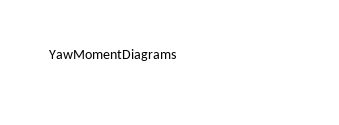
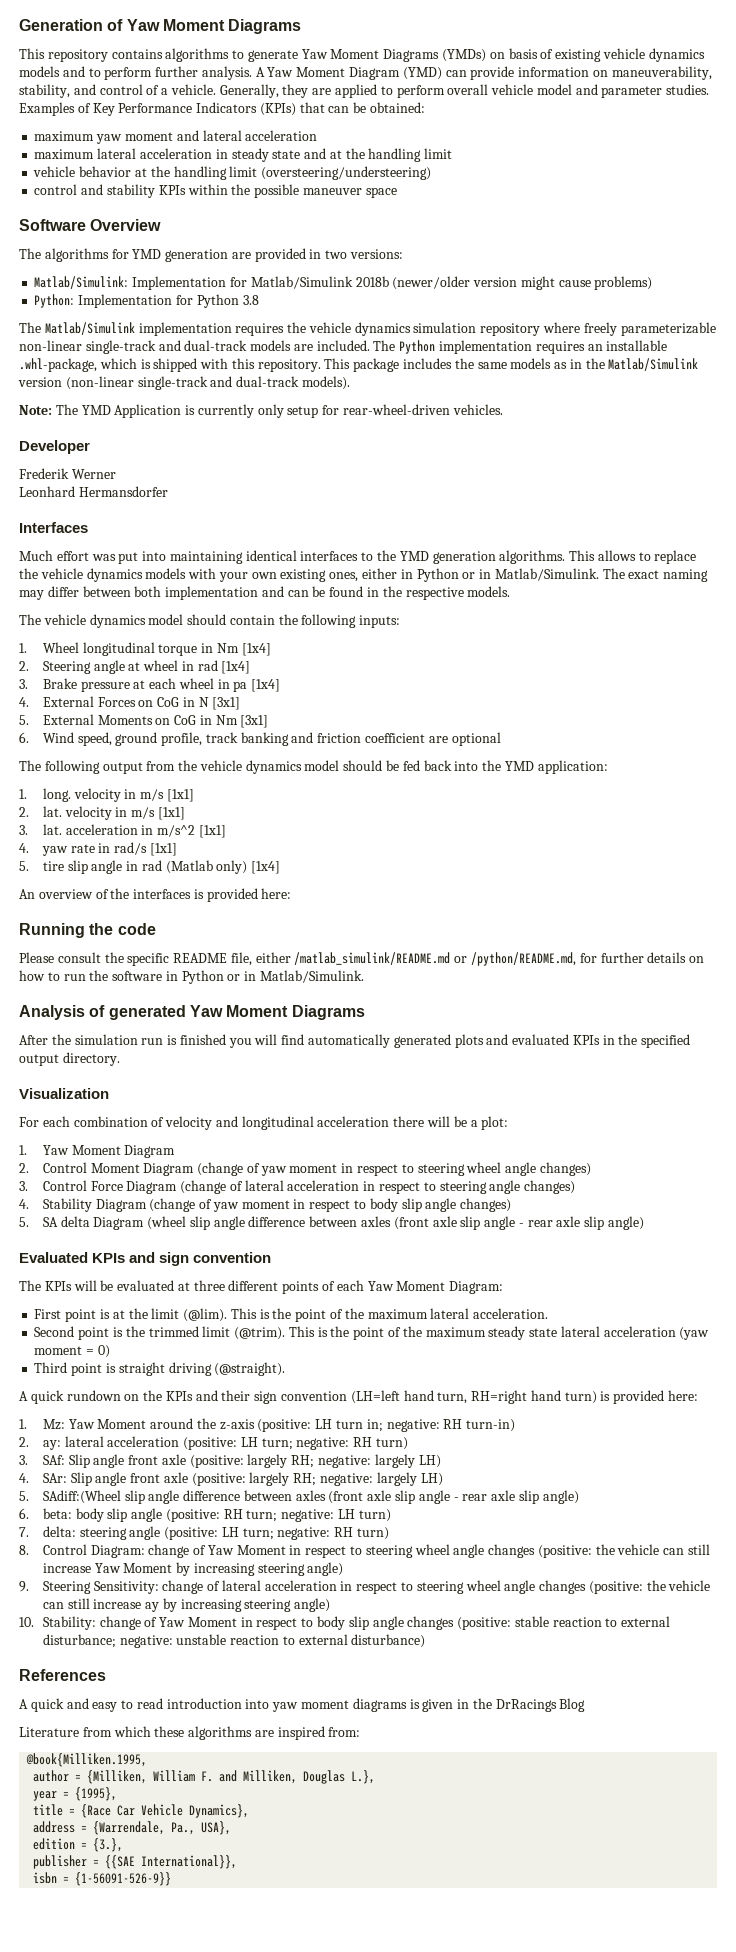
- YawMomentDiagrams
+ Generation of Yaw Moment Diagrams
+ This repository contains algorithms to generate Yaw Moment Diagrams (YMDs) on basis of existing vehicle dynamics models and to perform further analysis. A Yaw Moment Diagram (YMD) can provide information on maneuverability, stability, and control of a vehicle. Generally, they are applied to perform overall vehicle model and parameter studies. Examples of Key Performance Indicators (KPIs) that can be obtained:
+ maximum yaw moment and lateral acceleration
+ maximum lateral acceleration in steady state and at the handling limit
+ vehicle behavior at the handling limit (oversteering/understeering)
+ control and stability KPIs within the possible maneuver space
+ Software Overview
+ The algorithms for YMD generation are provided in two versions:
+ Matlab/Simulink: Implementation for Matlab/Simulink 2018b (newer/older version might cause problems)
+ Python: Implementation for Python 3.8
+ The Matlab/Simulink implementation requires the vehicle dynamics simulation repository where freely parameterizable non-linear single-track and dual-track models are included. The Python implementation requires an installable .whl-package, which is shipped with this repository. This package includes the same models as in the Matlab/Simulink version (non-linear single-track and dual-track models).
+ Note: The YMD Application is currently only setup for rear-wheel-driven vehicles.
+ Developer
+ Frederik Werner
+ Leonhard Hermansdorfer
+ Interfaces
+ Much effort was put into maintaining identical interfaces to the YMD generation algorithms. This allows to replace the vehicle dynamics models with your own existing ones, either in Python or in Matlab/Simulink. The exact naming may differ between both implementation and can be found in the respective models.
+ The vehicle dynamics model should contain the following inputs:
+ 1. Wheel longitudinal torque in Nm [1x4]
+ 2. Steering angle at wheel in rad [1x4]
+ 3. Brake pressure at each wheel in pa [1x4]
+ 4. External Forces on CoG in N [3x1]
+ 5. External Moments on CoG in Nm [3x1]
+ 6. Wind speed, ground profile, track banking and friction coefficient are optional
+ The following output from the vehicle dynamics model should be fed back into the YMD application:
+ 1. long. velocity in m/s [1x1]
+ 2. lat. velocity in m/s [1x1]
+ 3. lat. acceleration in m/s^2 [1x1]
+ 4. yaw rate in rad/s [1x1]
+ 5. tire slip angle in rad (Matlab only) [1x4]
+ An overview of the interfaces is provided here:
+ Running the code
+ Please consult the specific README file, either /matlab_simulink/README.md or /python/README.md, for further details on how to run the software in Python or in Matlab/Simulink.
+ Analysis of generated Yaw Moment Diagrams
+ After the simulation run is finished you will find automatically generated plots and evaluated KPIs in the specified output directory.
+ Visualization
+ For each combination of velocity and longitudinal acceleration there will be a plot:
+ 1. Yaw Moment Diagram
+ 2. Control Moment Diagram (change of yaw moment in respect to steering wheel angle changes)
+ 3. Control Force Diagram (change of lateral acceleration in respect to steering angle changes)
+ 4. Stability Diagram (change of yaw moment in respect to body slip angle changes)
+ 5. SA delta Diagram (wheel slip angle difference between axles (front axle slip angle - rear axle slip angle)
+ Evaluated KPIs and sign convention
+ The KPIs will be evaluated at three different points of each Yaw Moment Diagram:
+ First point is at the limit (@lim). This is the point of the maximum lateral acceleration.
+ Second point is the trimmed limit (@trim). This is the point of the maximum steady state lateral acceleration (yaw moment = 0)
+ Third point is straight driving (@straight).
+ A quick rundown on the KPIs and their sign convention (LH=left hand turn, RH=right hand turn) is provided here:
+ 1. Mz: Yaw Moment around the z-axis (positive: LH turn in; negative: RH turn-in)
+ 2. ay: lateral acceleration (positive: LH turn; negative: RH turn)
+ 3. SAf: Slip angle front axle (positive: largely RH; negative: largely LH)
+ 4. SAr: Slip angle front axle (positive: largely RH; negative: largely LH)
+ 5. SAdiff:(Wheel slip angle difference between axles (front axle slip angle - rear axle slip angle)
+ 6. beta: body slip angle (positive: RH turn; negative: LH turn)
+ 7. delta: steering angle (positive: LH turn; negative: RH turn)
+ 8. Control Diagram: change of Yaw Moment in respect to steering wheel angle changes (positive: the vehicle can still increase Yaw Moment by increasing steering angle)
+ 9. Steering Sensitivity: change of lateral acceleration in respect to steering wheel angle changes (positive: the vehicle can still increase ay by increasing steering angle)
+ 10. Stability: change of Yaw Moment in respect to body slip angle changes (positive: stable reaction to external disturbance; negative: unstable reaction to external disturbance)
+ References
+ A quick and easy to read introduction into yaw moment diagrams is given in the DrRacings Blog
+ Literature from which these algorithms are inspired from:
+ @book{Milliken.1995,
+ author = {Milliken, William F. and Milliken, Douglas L.},
+ year = {1995},
+ title = {Race Car Vehicle Dynamics},
+ address = {Warrendale, Pa., USA},
+ edition = {3.},
+ publisher = {{SAE International}},
+ isbn = {1-56091-526-9}}

